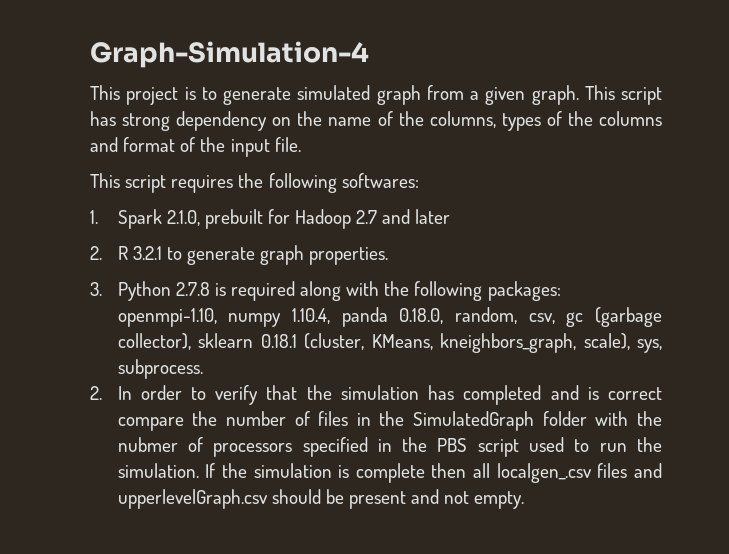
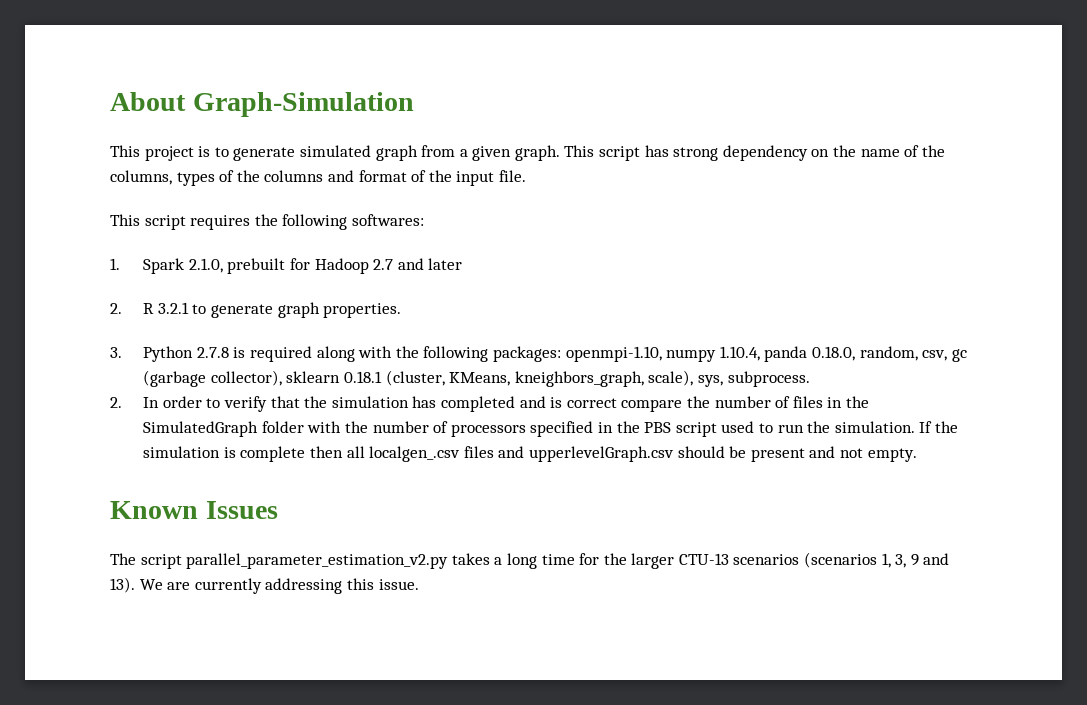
- Graph-Simulation-4
+ About Graph-Simulation
- 2. In order to verify that the simulation has completed and is correct compare the number of files in the SimulatedGraph folder with the nubmer of processors specified in the PBS script used to run the simulation.
+ 2. In order to verify that the simulation has completed and is correct compare the number of files in the SimulatedGraph folder with the number of processors specified in the PBS script used to run the simulation.
+ Known Issues
+ The script parallel_parameter_estimation_v2.py takes a long time for the larger CTU-13 scenarios (scenarios 1, 3, 9 and 13). We are currently addressing this issue.

